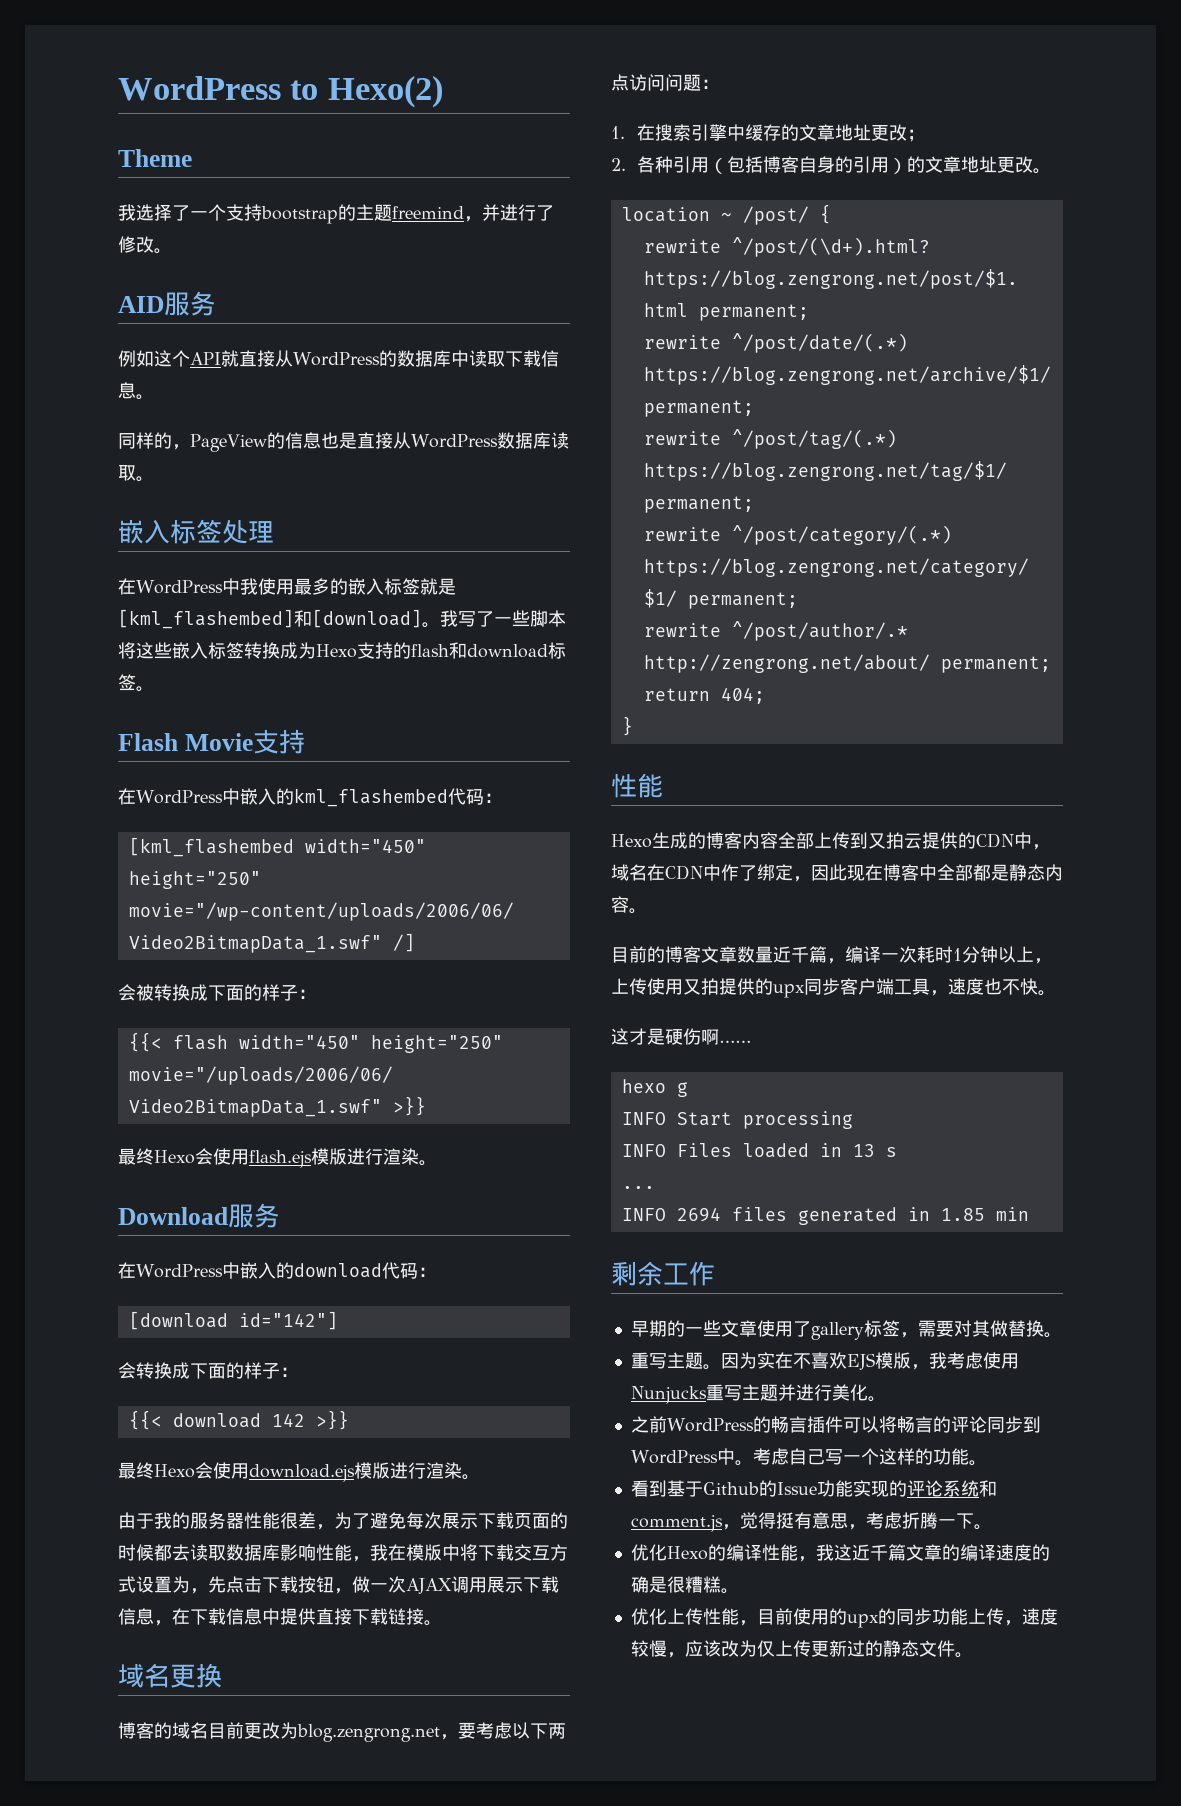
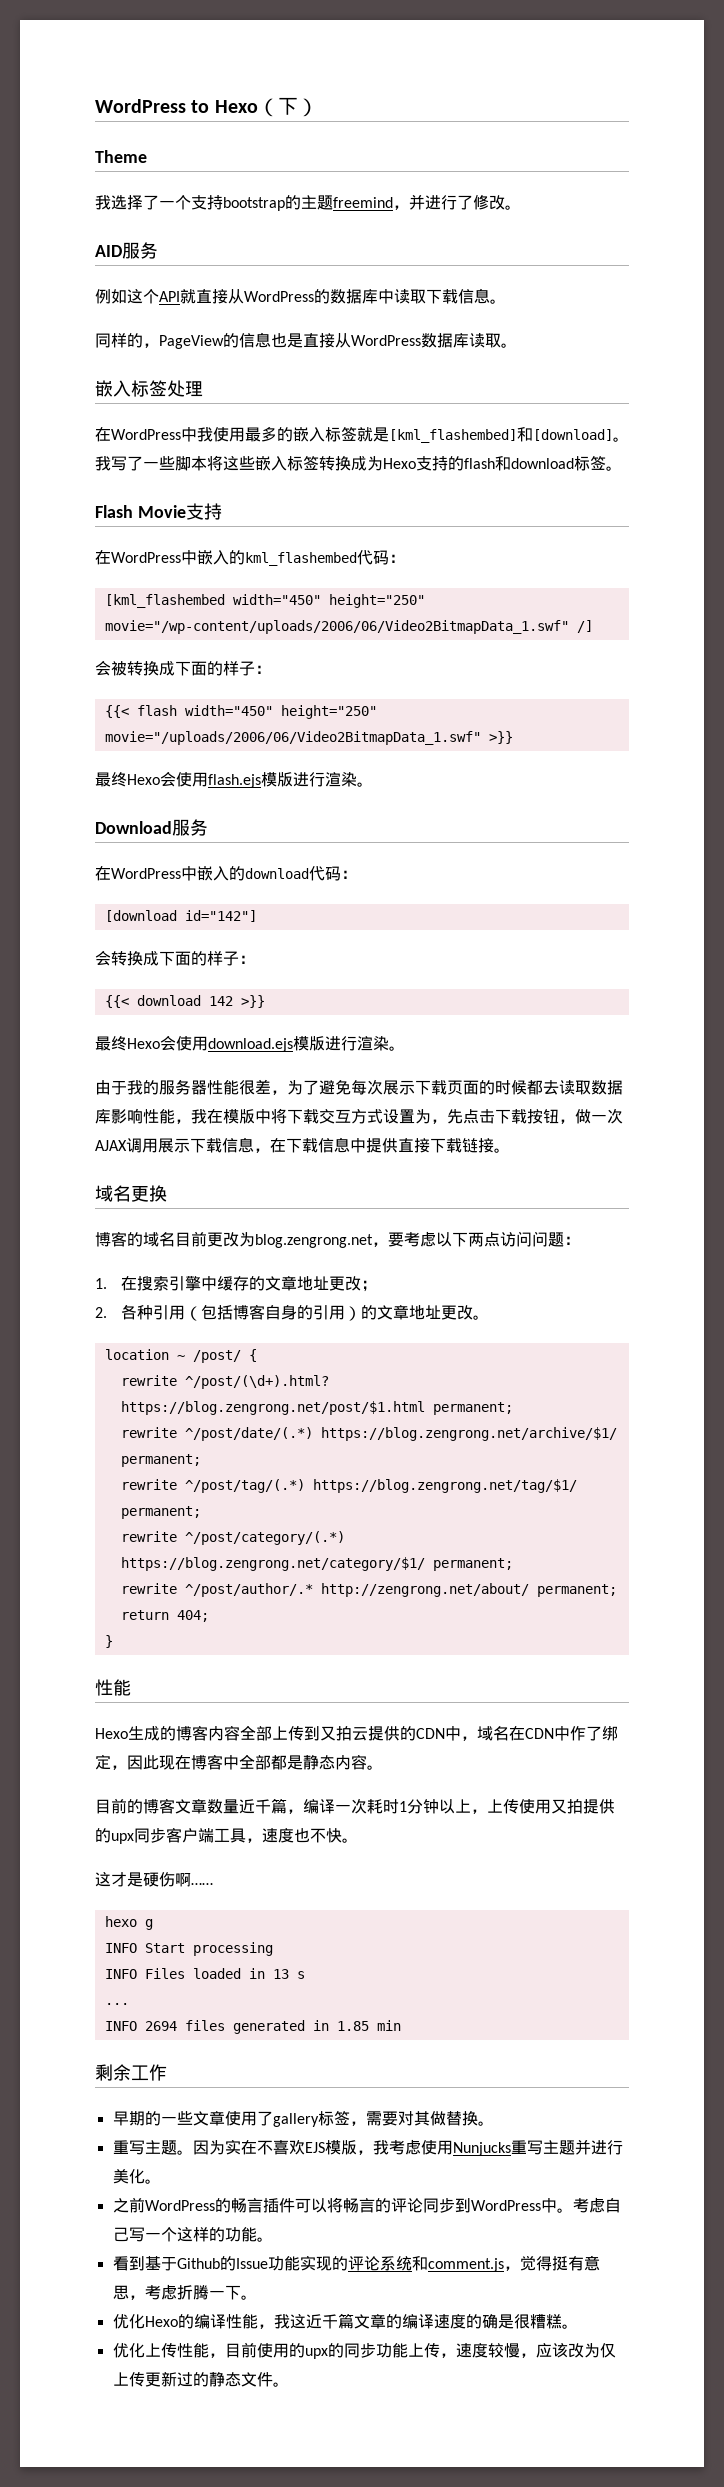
- WordPress to Hexo(2)
+ WordPress to Hexo（下）

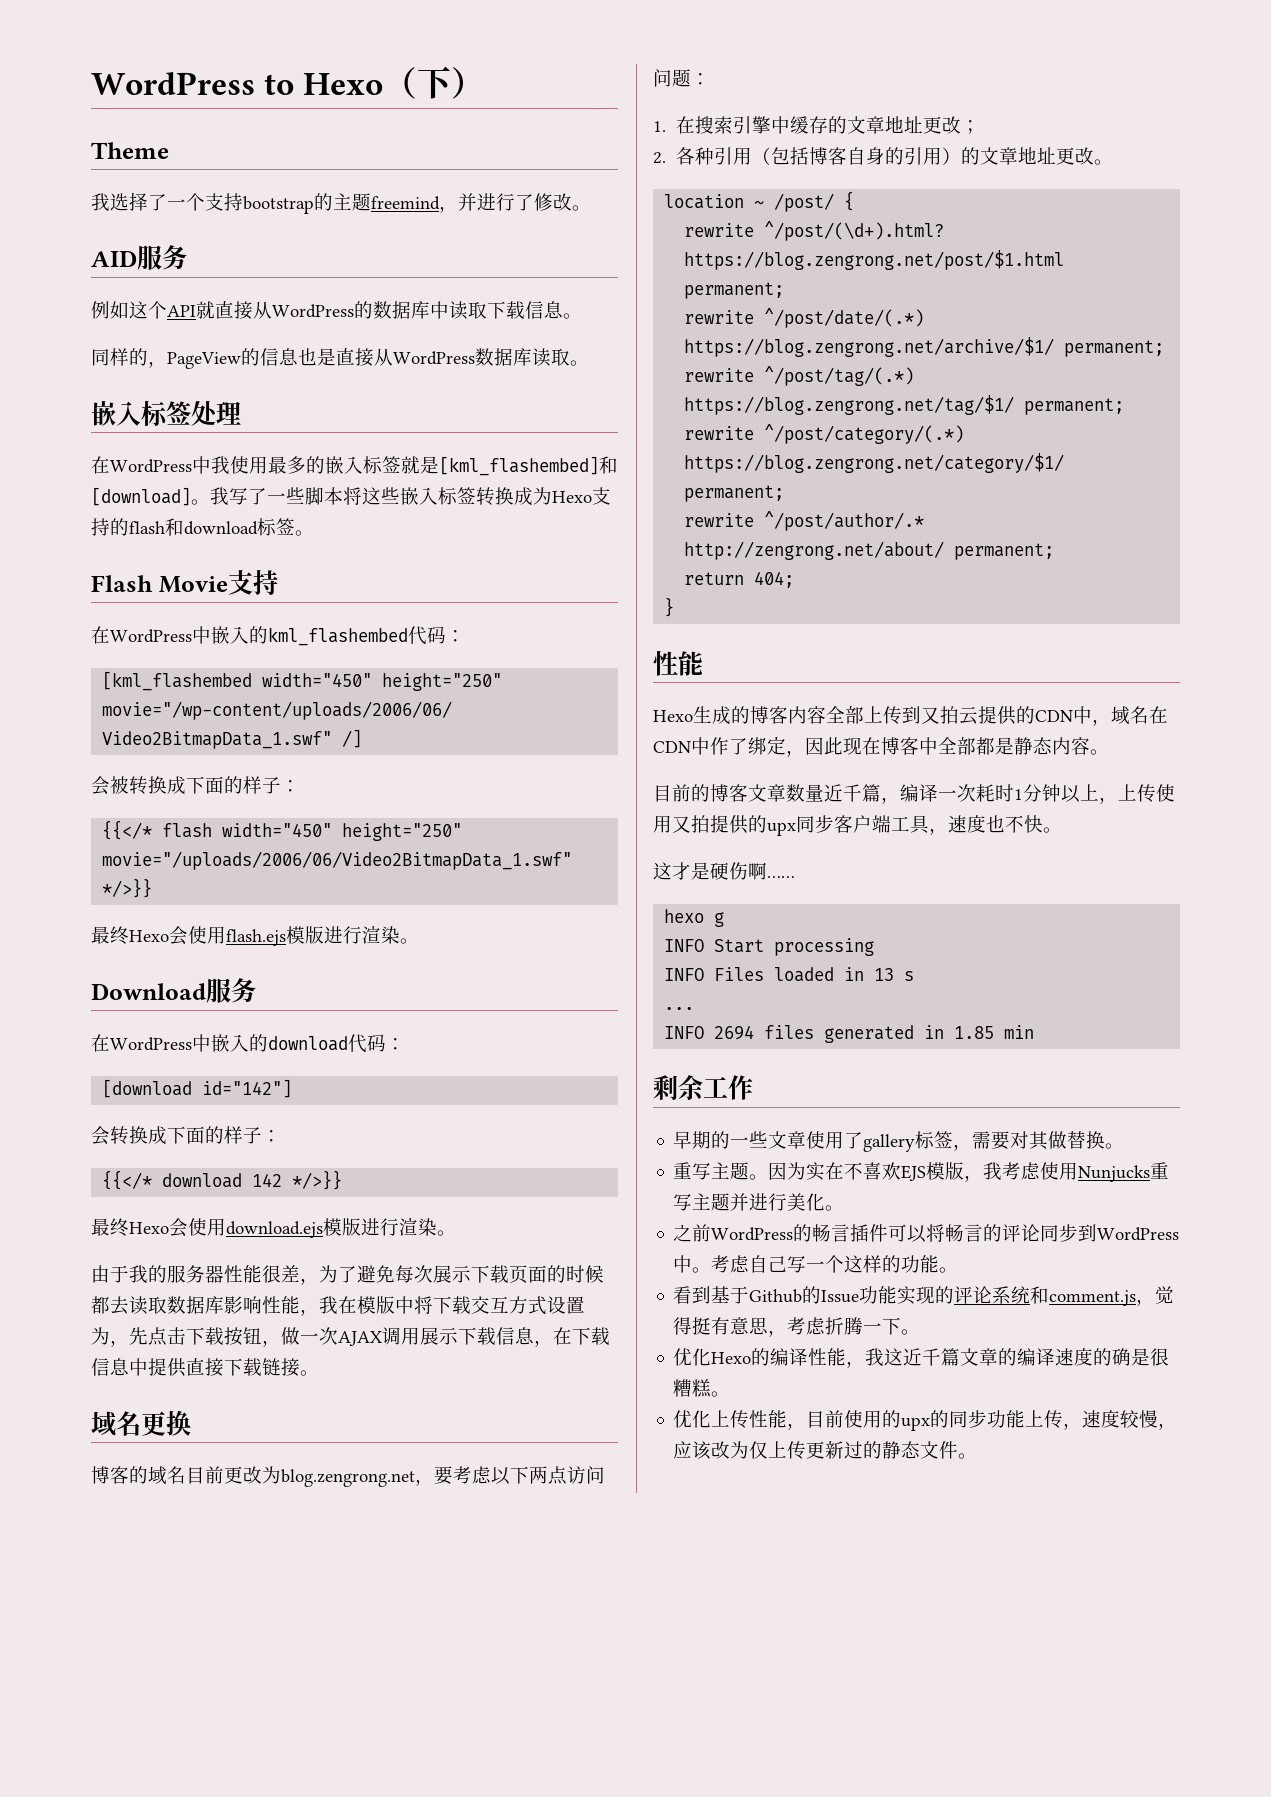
- {{< flash width="450" height="250" movie="/uploads/2006/06/Video2BitmapData_1.swf" >}}
+ {{</* flash width="450" height="250" movie="/uploads/2006/06/Video2BitmapData_1.swf" */>}}
- {{< download 142 >}}
+ {{</* download 142 */>}}

